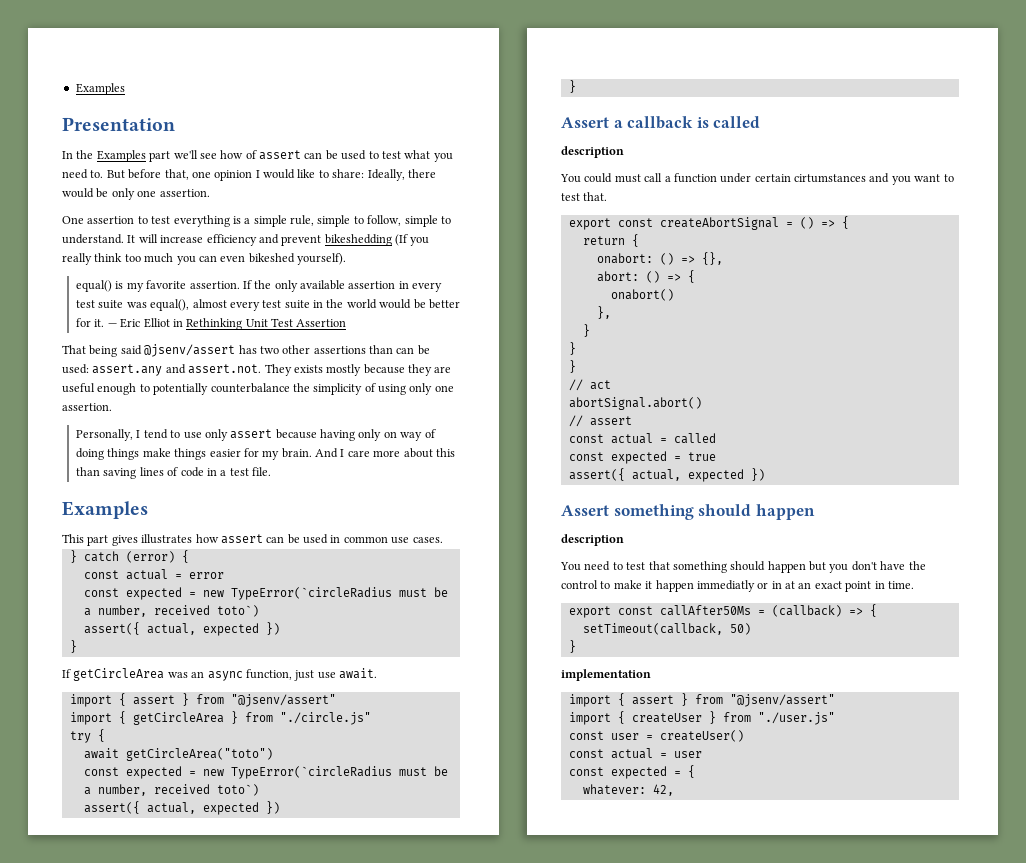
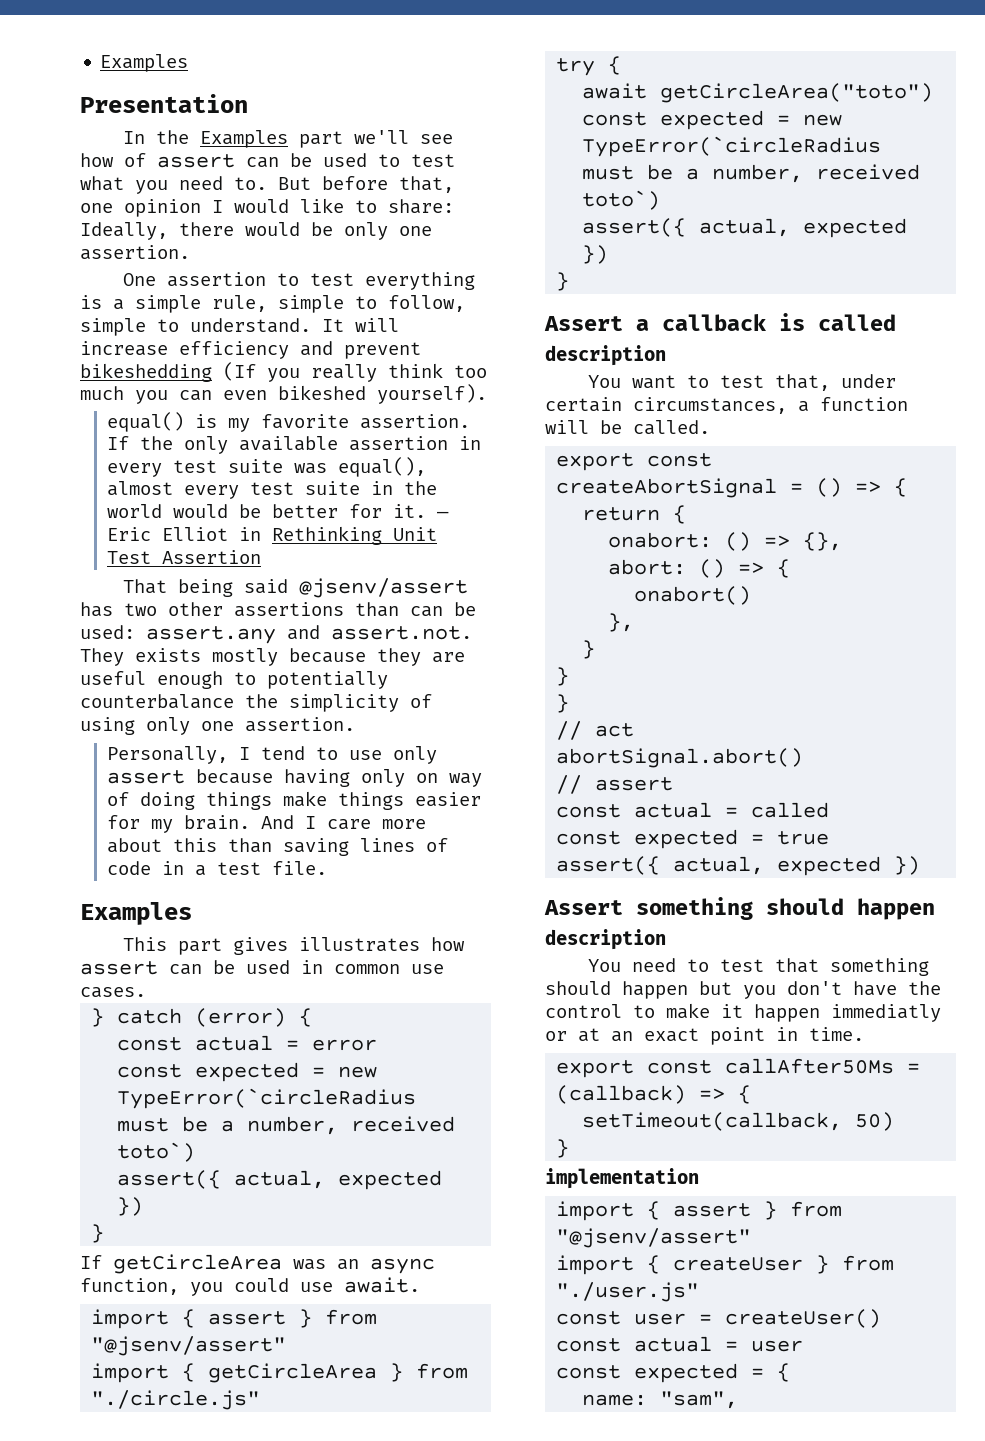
- If getCircleArea was an async function, just use await.
+ If getCircleArea was an async function, you could use await.
- You could must call a function under certain cirtumstances and you want to test that.
+ You want to test that, under certain circumstances, a function will be called.
- You need to test that something should happen but you don't have the control to make it happen immediatly or in at an exact point in time.
+ You need to test that something should happen but you don't have the control to make it happen immediatly or at an exact point in time.
- whatever: 42,
+ name: "sam",

